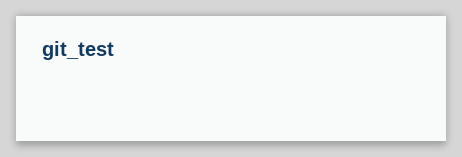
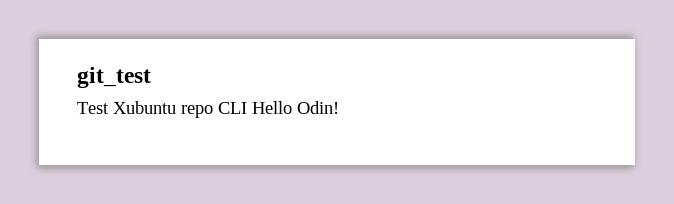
+ Test Xubuntu repo CLI Hello Odin!

